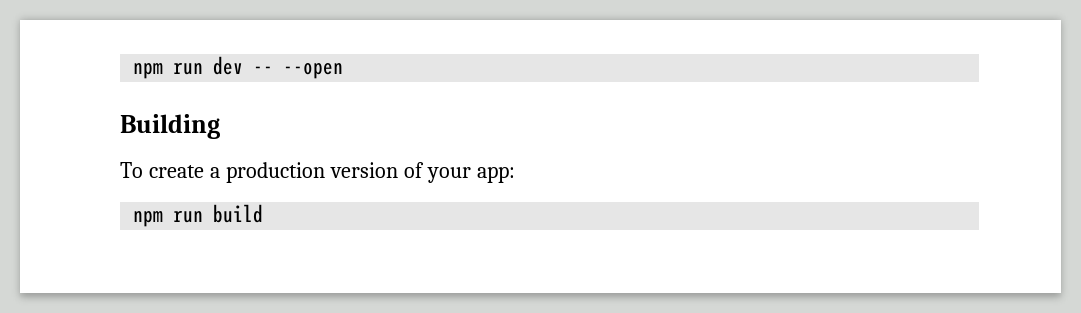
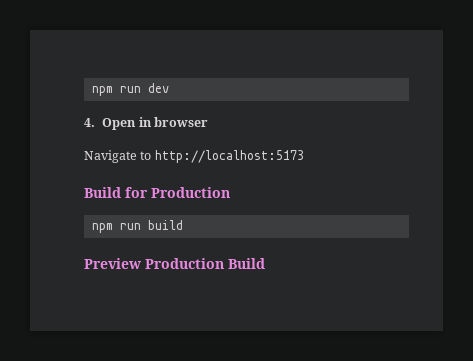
- npm run dev -- --open
- Building
- To create a production version of your app:
+ npm run dev
+ 4. Open in browser
+ Navigate to http://localhost:5173
+ Build for Production
+ Preview Production Build

